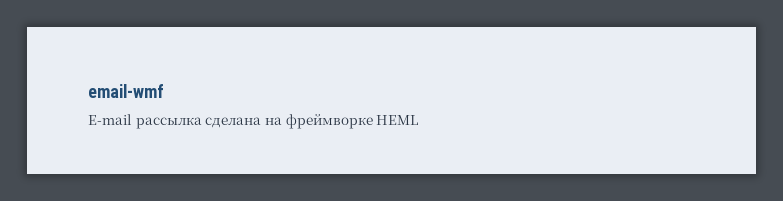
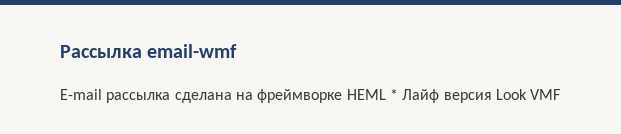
- email-wmf
+ Рассылка email-wmf
- E-mail рассылка сделана на фреймворке HEML
+ E-mail рассылка сделана на фреймворке HEML * Лайф версия Look VMF

